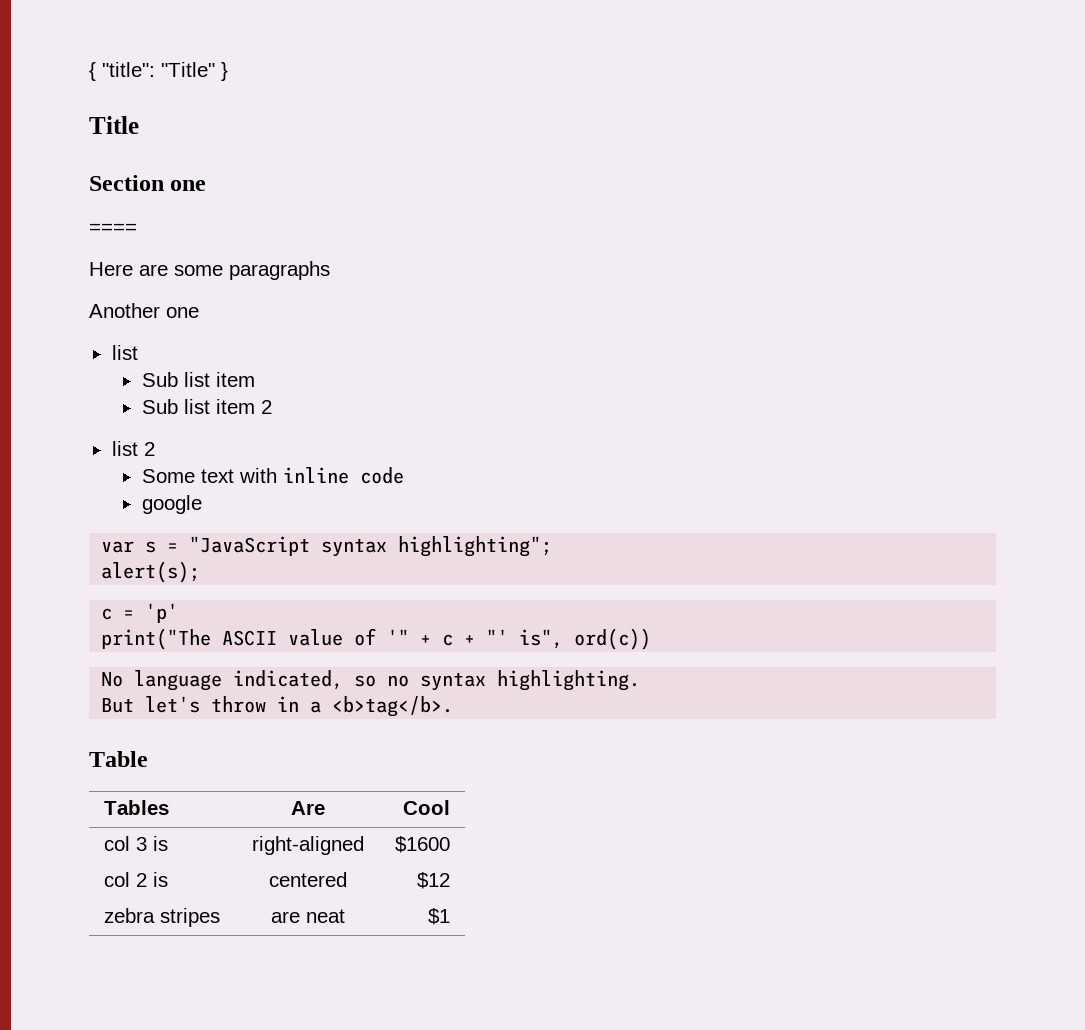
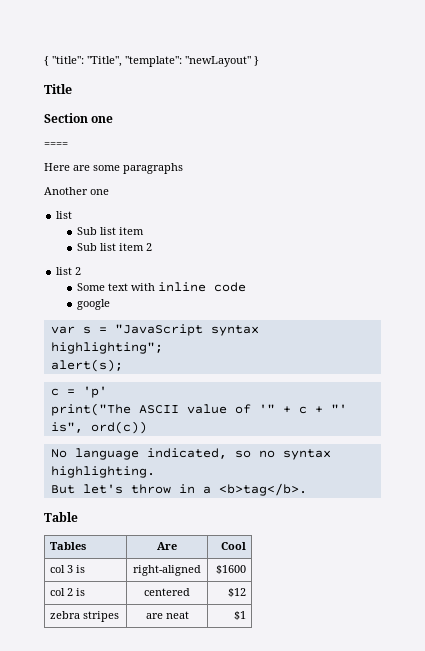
- { "title": "Title" }
+ { "title": "Title", "template": "newLayout" }

